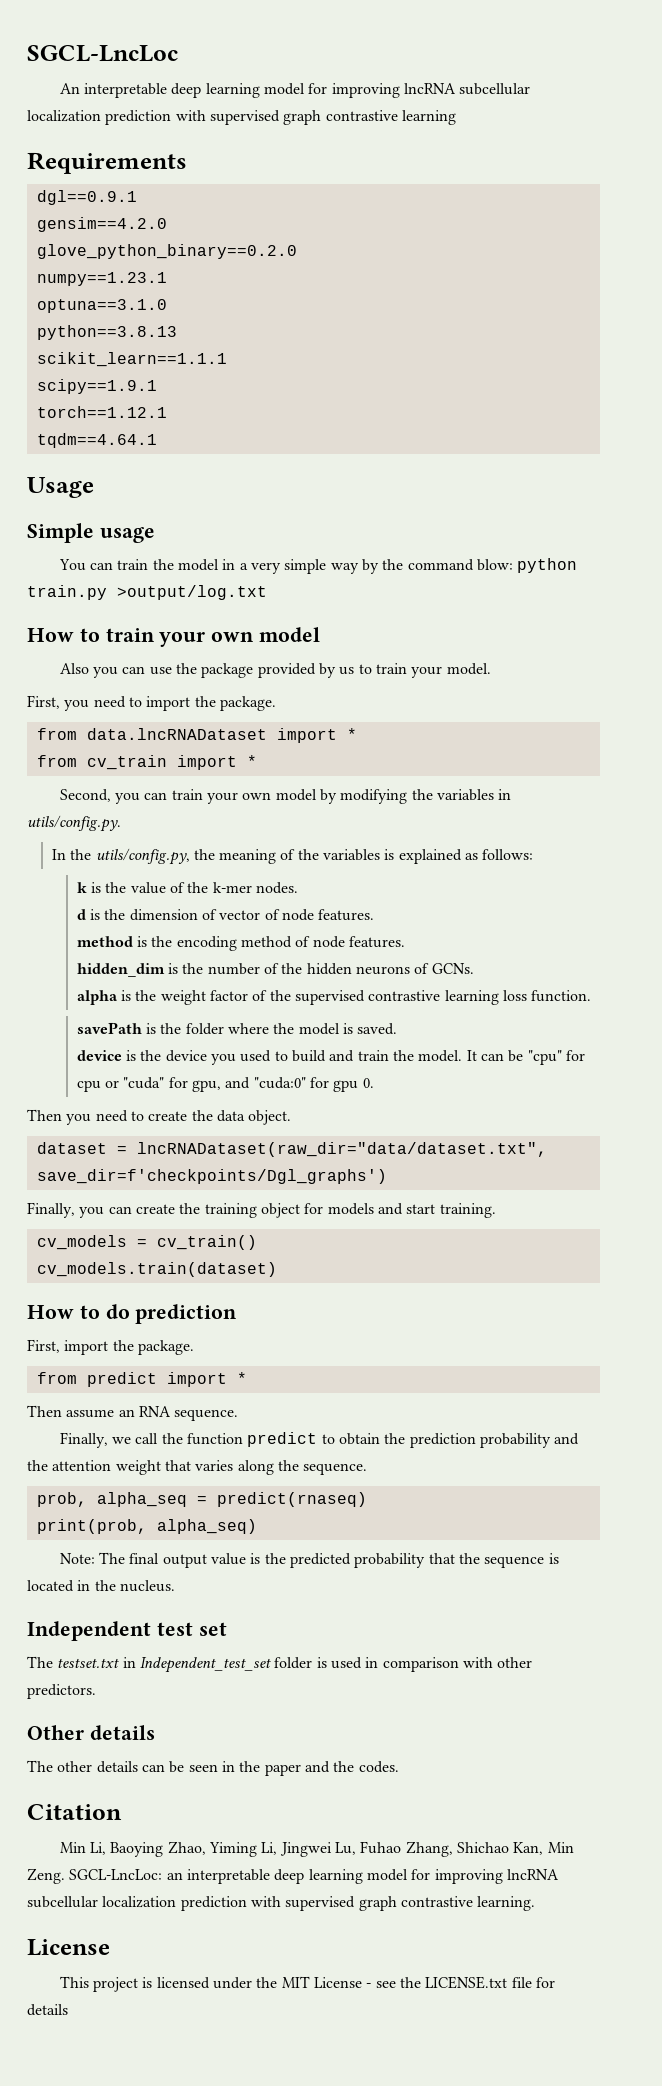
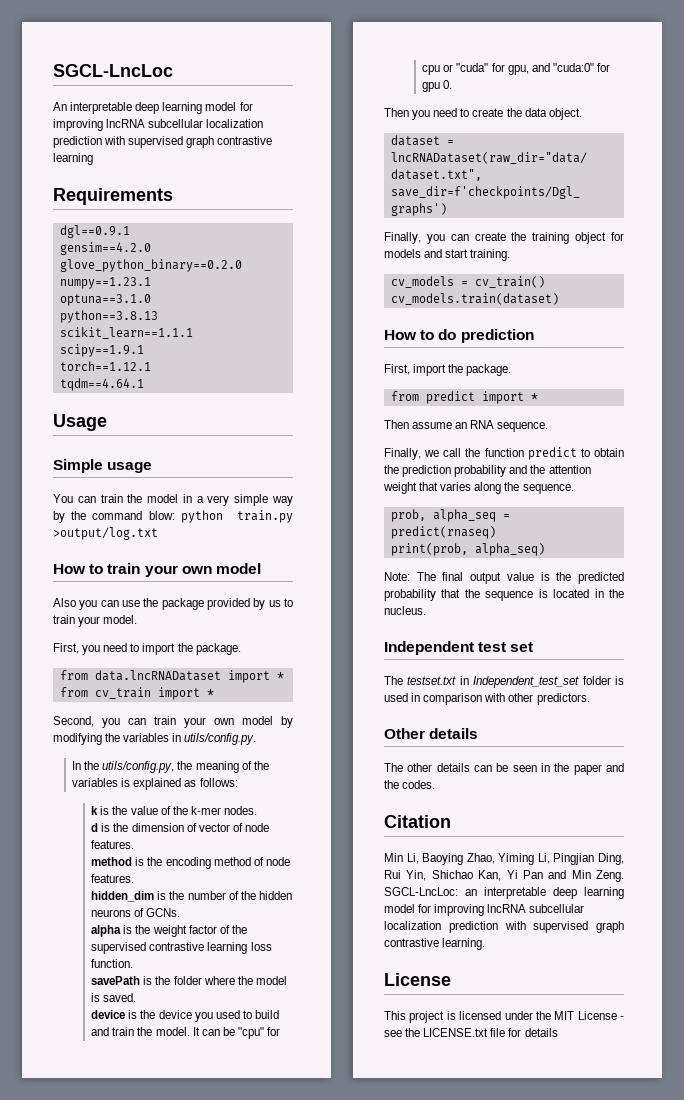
- Min Li, Baoying Zhao, Yiming Li, Jingwei Lu, Fuhao Zhang, Shichao Kan, Min Zeng.
+ Min Li, Baoying Zhao, Yiming Li, Pingjian Ding, Rui Yin, Shichao Kan, Yi Pan and Min Zeng.

